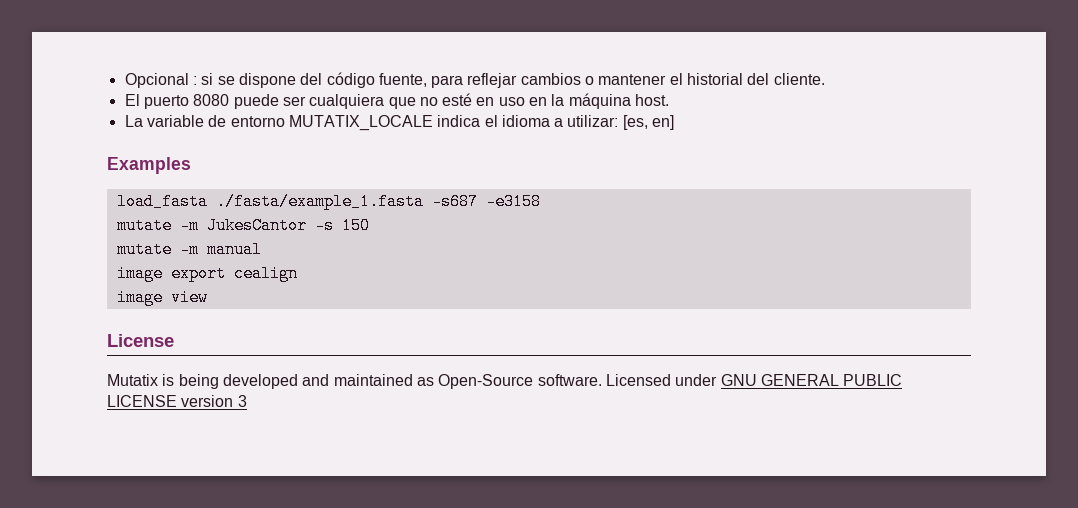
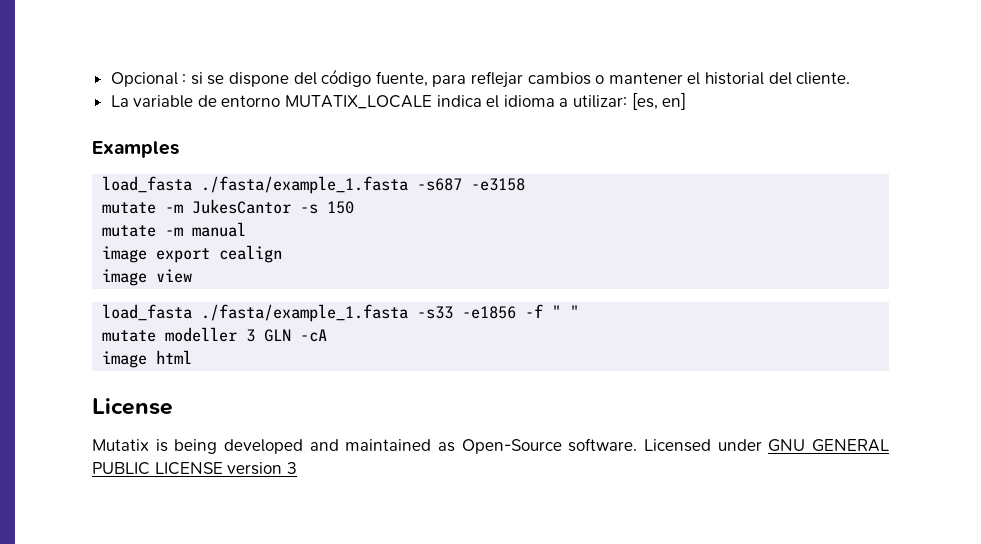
- El puerto 8080 puede ser cualquiera que no esté en uso en la máquina host.
+ load_fasta ./fasta/example_1.fasta -s33 -e1856 -f " "
+ mutate modeller 3 GLN -cA
+ image html

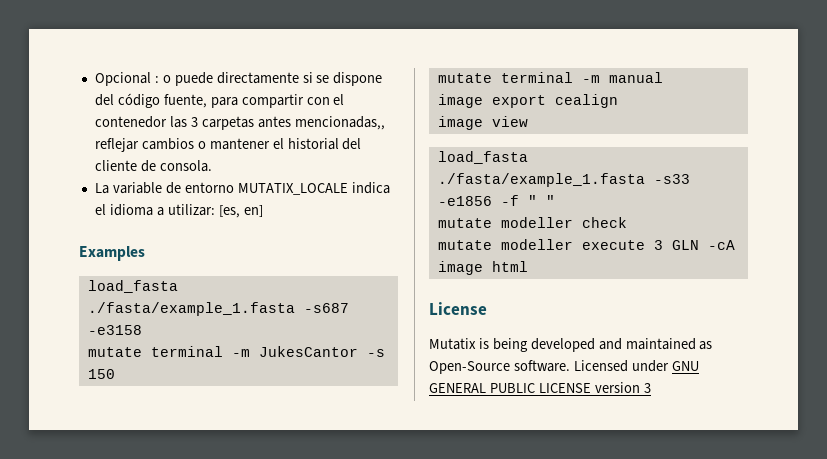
- Opcional : si se dispone del código fuente, para reflejar cambios o mantener el historial del cliente.
+ Opcional : o puede directamente si se dispone del código fuente, para compartir con el contenedor las 3 carpetas antes mencionadas,, reflejar cambios o mantener el historial del cliente de consola.
- mutate -m JukesCantor -s 150
+ mutate terminal -m JukesCantor -s 150
- mutate -m manual
+ mutate terminal -m manual
- mutate modeller 3 GLN -cA
+ mutate modeller check
+ mutate modeller execute 3 GLN -cA

